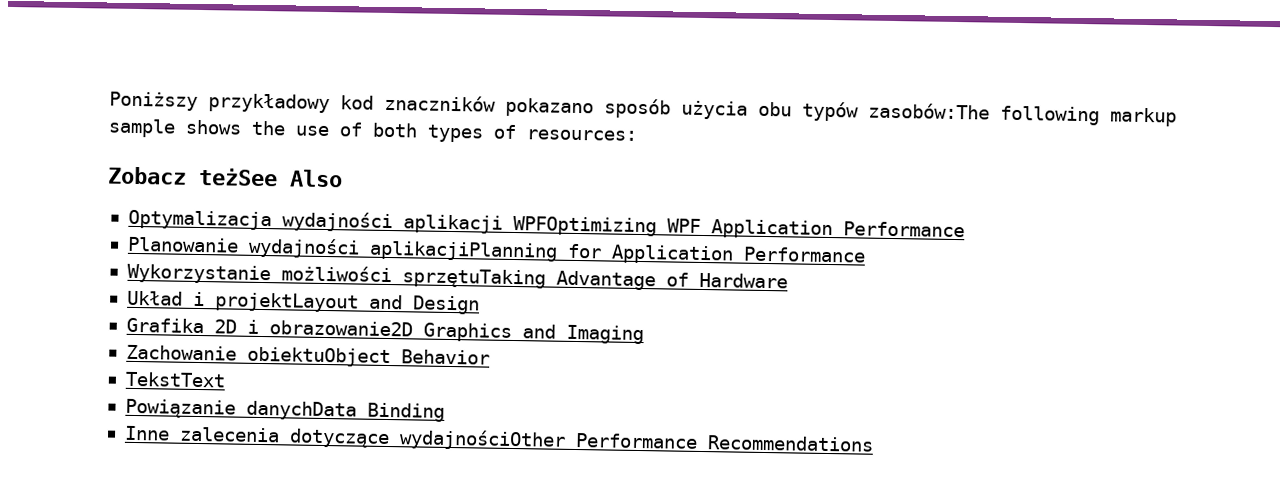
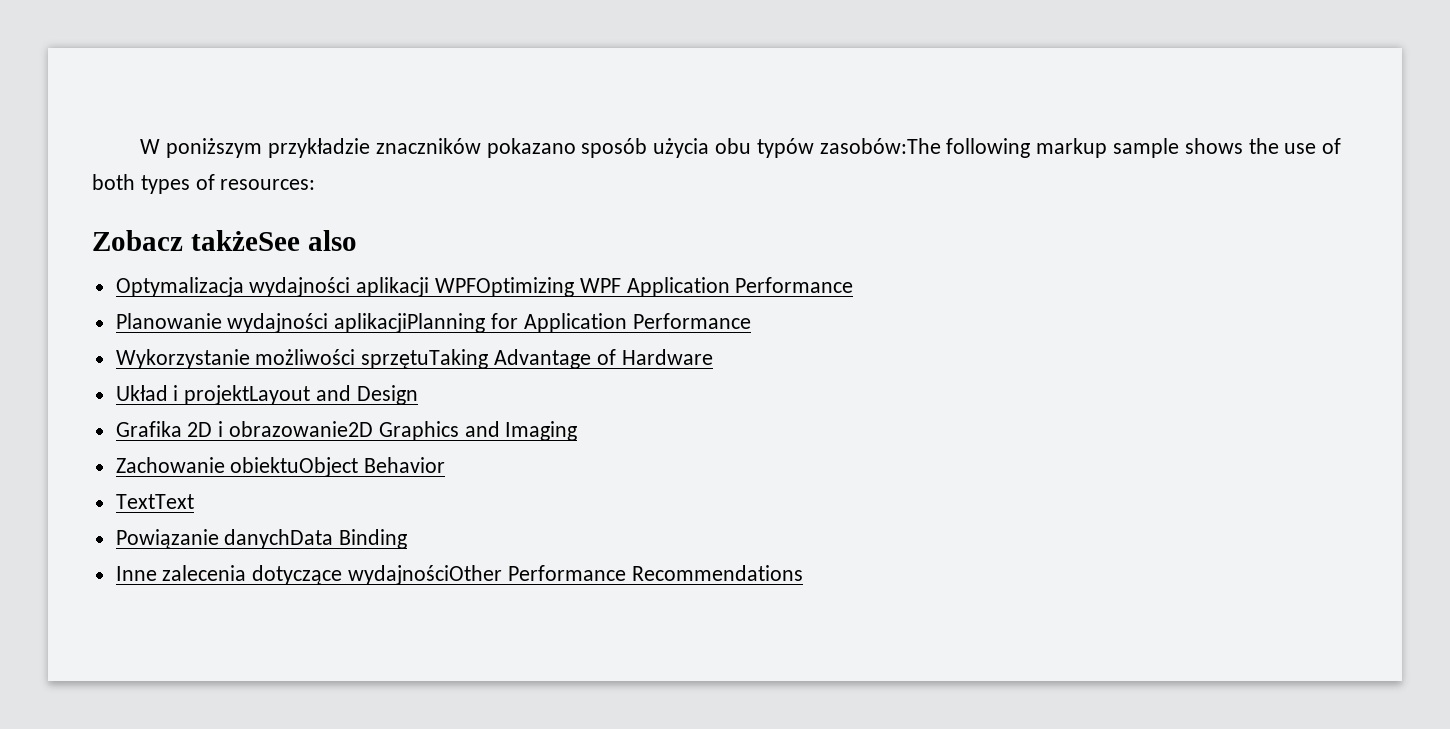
- Poniższy przykładowy kod znaczników pokazano sposób użycia obu typów zasobów:The following markup sample shows the use of both types of resources:
+ W poniższym przykładzie znaczników pokazano sposób użycia obu typów zasobów:The following markup sample shows the use of both types of resources:
- Zobacz teżSee Also
+ Zobacz takżeSee also
- TekstText
+ TextText

